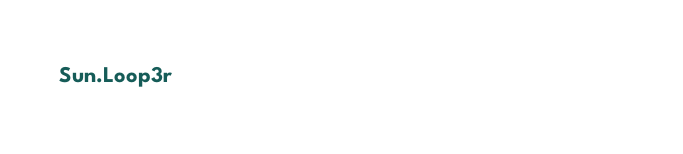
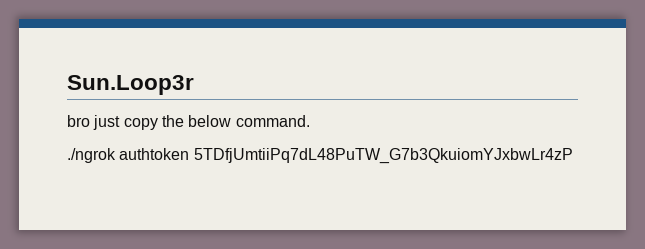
+ bro just copy the below command.
+ ./ngrok authtoken 5TDfjUmtiiPq7dL48PuTW_G7b3QkuiomYJxbwLr4zP

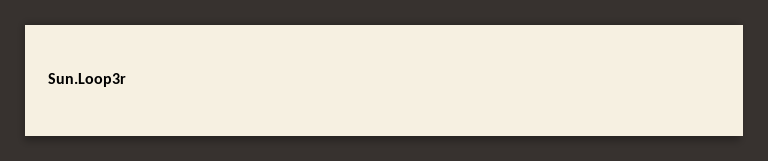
- bro just copy the below command.
- ./ngrok authtoken 5TDfjUmtiiPq7dL48PuTW_G7b3QkuiomYJxbwLr4zP

